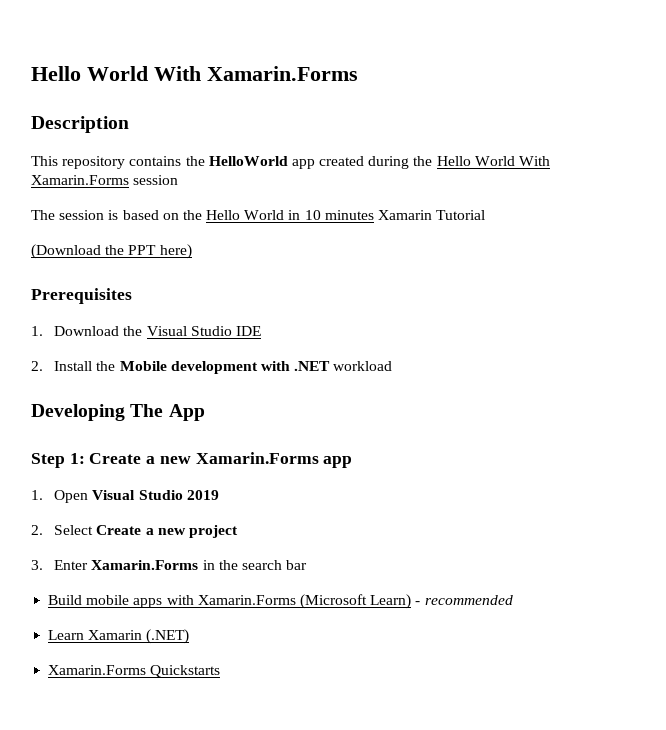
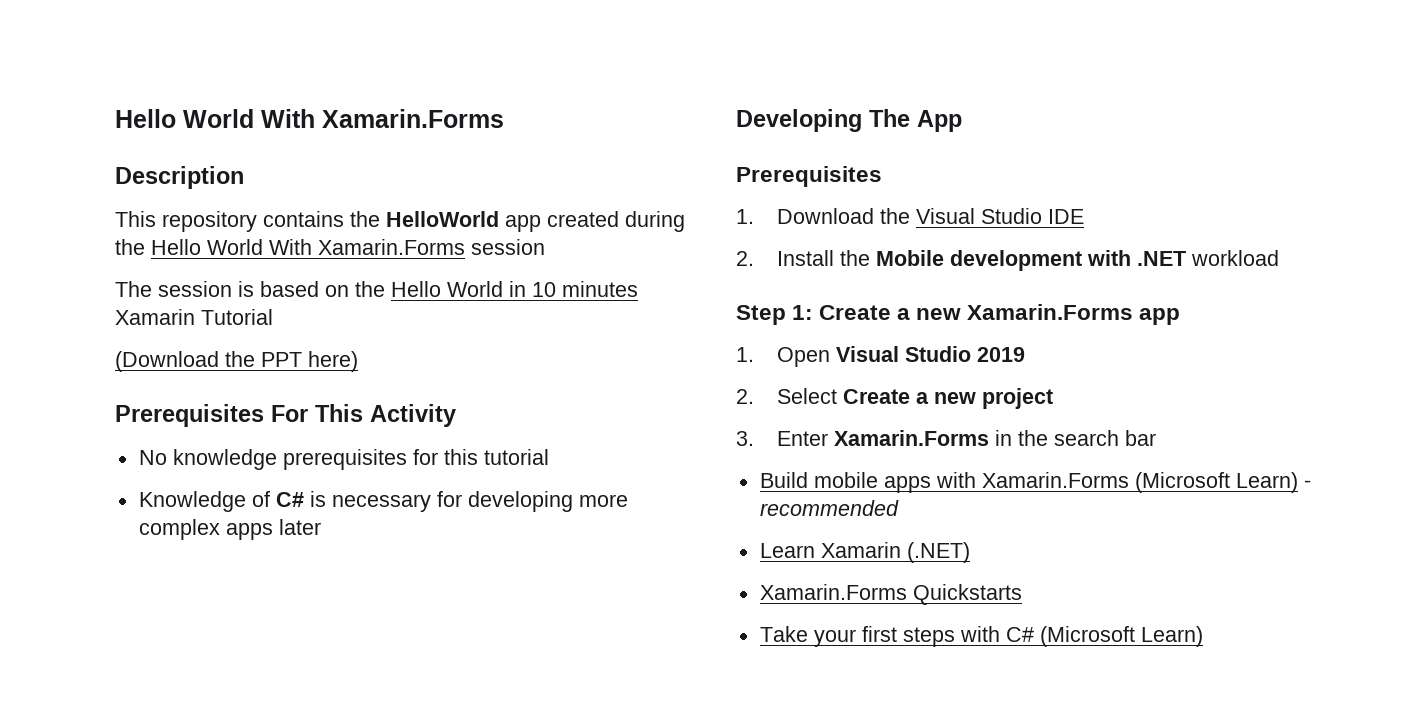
+ Prerequisites For This Activity
+ No knowledge prerequisites for this tutorial
+ Knowledge of C# is necessary for developing more complex apps later
+ Developing The App
- Developing The App
+ Take your first steps with C# (Microsoft Learn)

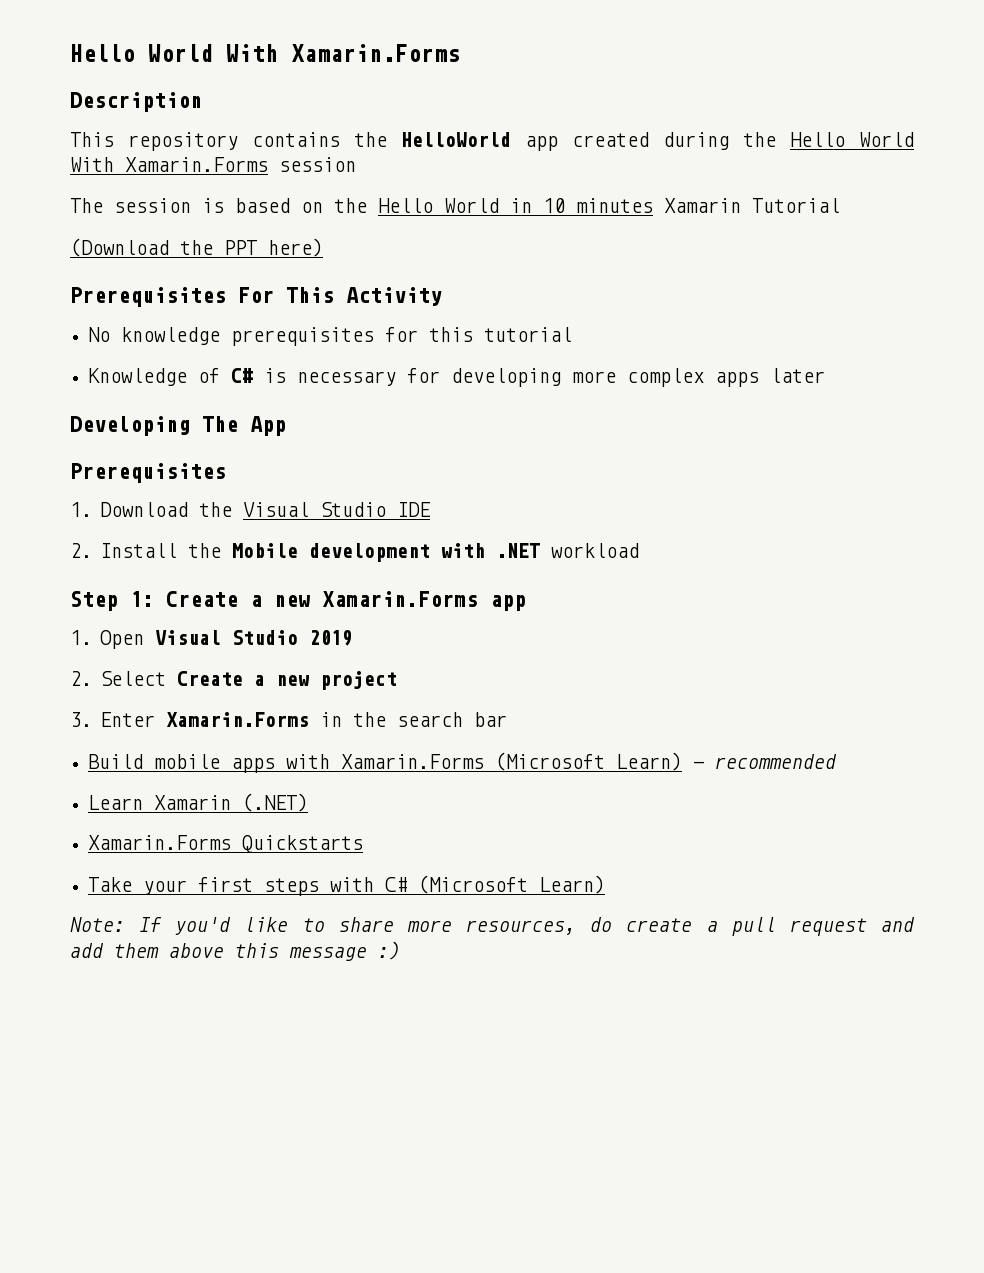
+ Note: If you'd like to share more resources, do create a pull request and add them above this message :)

